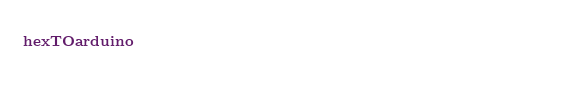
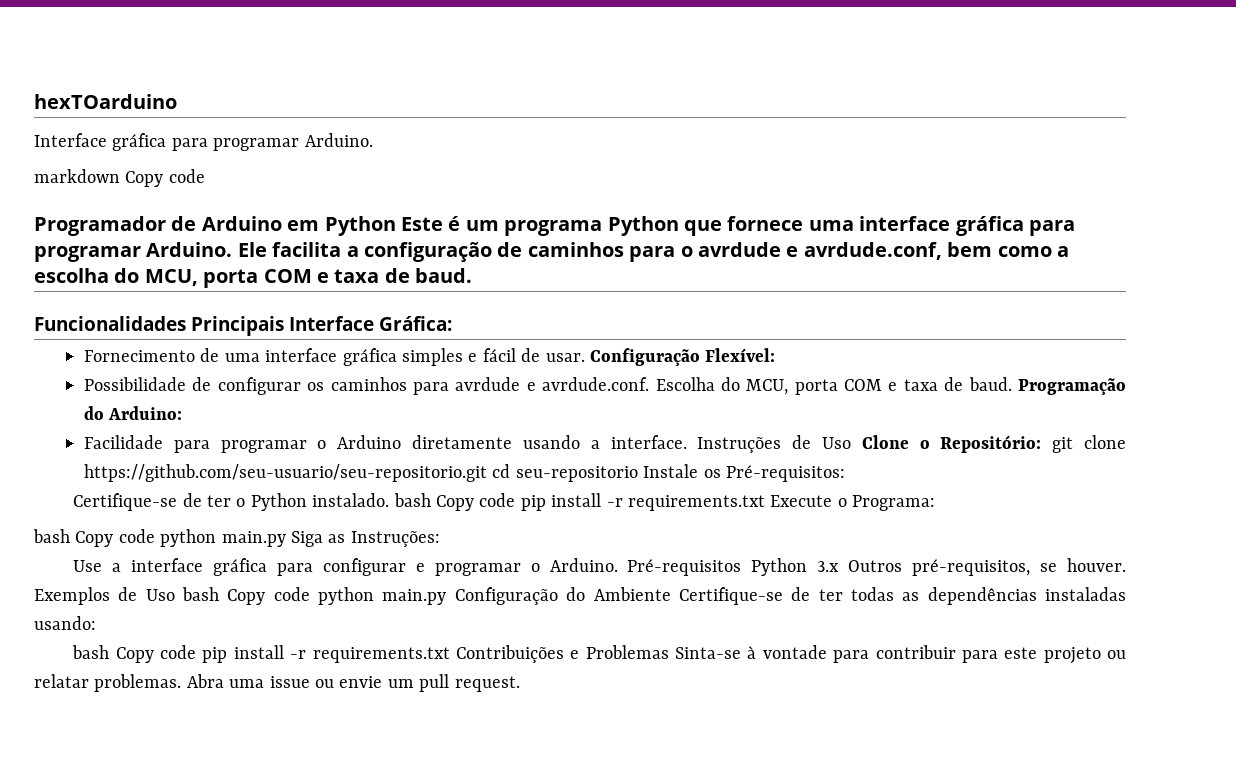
+ Interface gráfica para programar Arduino.
+ markdown Copy code
+ Programador de Arduino em Python Este é um programa Python que fornece uma interface gráfica para programar Arduino. Ele facilita a configuração de caminhos para o avrdude e avrdude.conf, bem como a escolha do MCU, porta COM e taxa de baud.
+ Funcionalidades Principais Interface Gráfica:
+ Fornecimento de uma interface gráfica simples e fácil de usar. Configuração Flexível:
+ Possibilidade de configurar os caminhos para avrdude e avrdude.conf. Escolha do MCU, porta COM e taxa de baud. Programação do Arduino:
+ Facilidade para programar o Arduino diretamente usando a interface. Instruções de Uso Clone o Repositório: git clone https://github.com/seu-usuario/seu-repositorio.git cd seu-repositorio Instale os Pré-requisitos:
+ Certifique-se de ter o Python instalado. bash Copy code pip install -r requirements.txt Execute o Programa:
+ bash Copy code python main.py Siga as Instruções:
+ Use a interface gráfica para configurar e programar o Arduino. Pré-requisitos Python 3.x Outros pré-requisitos, se houver. Exemplos de Uso bash Copy code python main.py Configuração do Ambiente Certifique-se de ter todas as dependências instaladas usando:
+ bash Copy code pip install -r requirements.txt Contribuições e Problemas Sinta-se à vontade para contribuir para este projeto ou relatar problemas. Abra uma issue ou envie um pull request.

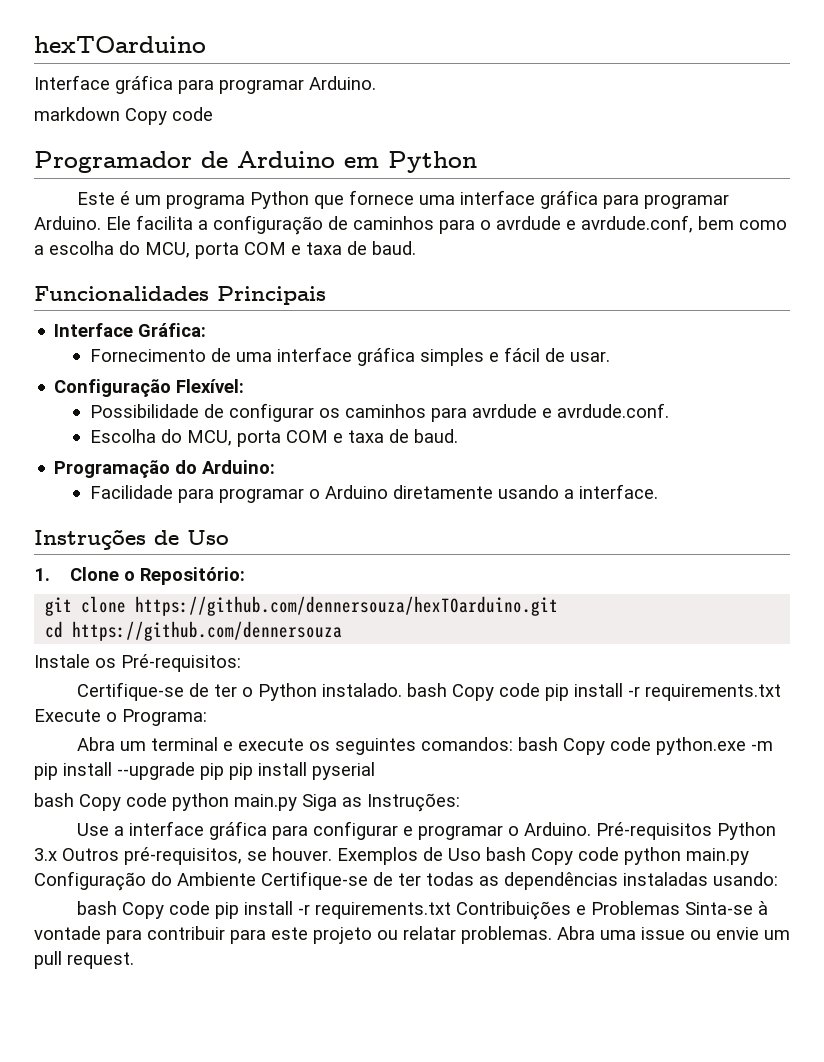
- Programador de Arduino em Python Este é um programa Python que fornece uma interface gráfica para programar Arduino.
+ Programador de Arduino em Python
+ Este é um programa Python que fornece uma interface gráfica para programar Arduino.
- Funcionalidades Principais Interface Gráfica:
+ Funcionalidades Principais
+ Interface Gráfica:
- Fornecimento de uma interface gráfica simples e fácil de usar. Configuração Flexível:
+ Fornecimento de uma interface gráfica simples e fácil de usar.
+ Configuração Flexível:
- Possibilidade de configurar os caminhos para avrdude e avrdude.conf. Escolha do MCU, porta COM e taxa de baud. Programação do Arduino:
+ Possibilidade de configurar os caminhos para avrdude e avrdude.conf.
+ Escolha do MCU, porta COM e taxa de baud.
+ Programação do Arduino:
- Facilidade para programar o Arduino diretamente usando a interface. Instruções de Uso Clone o Repositório: git clone https://github.com/seu-usuario/seu-repositorio.git cd seu-repositorio Instale os Pré-requisitos:
+ Facilidade para programar o Arduino diretamente usando a interface.
+ Instruções de Uso
+ 1. Clone o Repositório:
+ git clone https://github.com/dennersouza/hexTOarduino.git
+ cd https://github.com/dennersouza
+ Instale os Pré-requisitos:
+ Abra um terminal e execute os seguintes comandos: bash Copy code python.exe -m pip install --upgrade pip pip install pyserial

